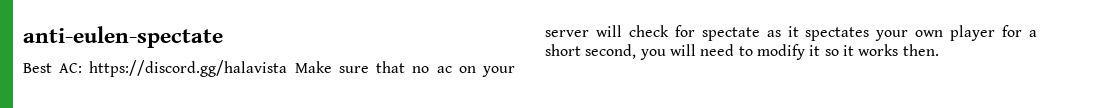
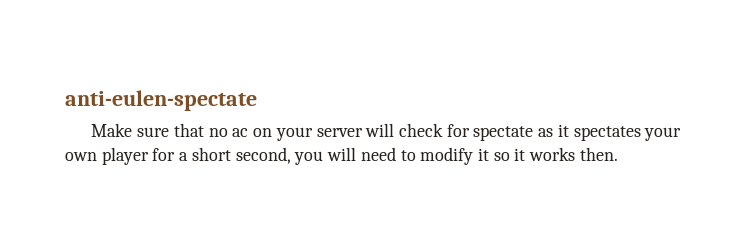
- Best AC: https://discord.gg/halavista Make sure that no ac on your server will check for spectate as it spectates your own player for a short second, you will need to modify it so it works then.
+ Make sure that no ac on your server will check for spectate as it spectates your own player for a short second, you will need to modify it so it works then.

